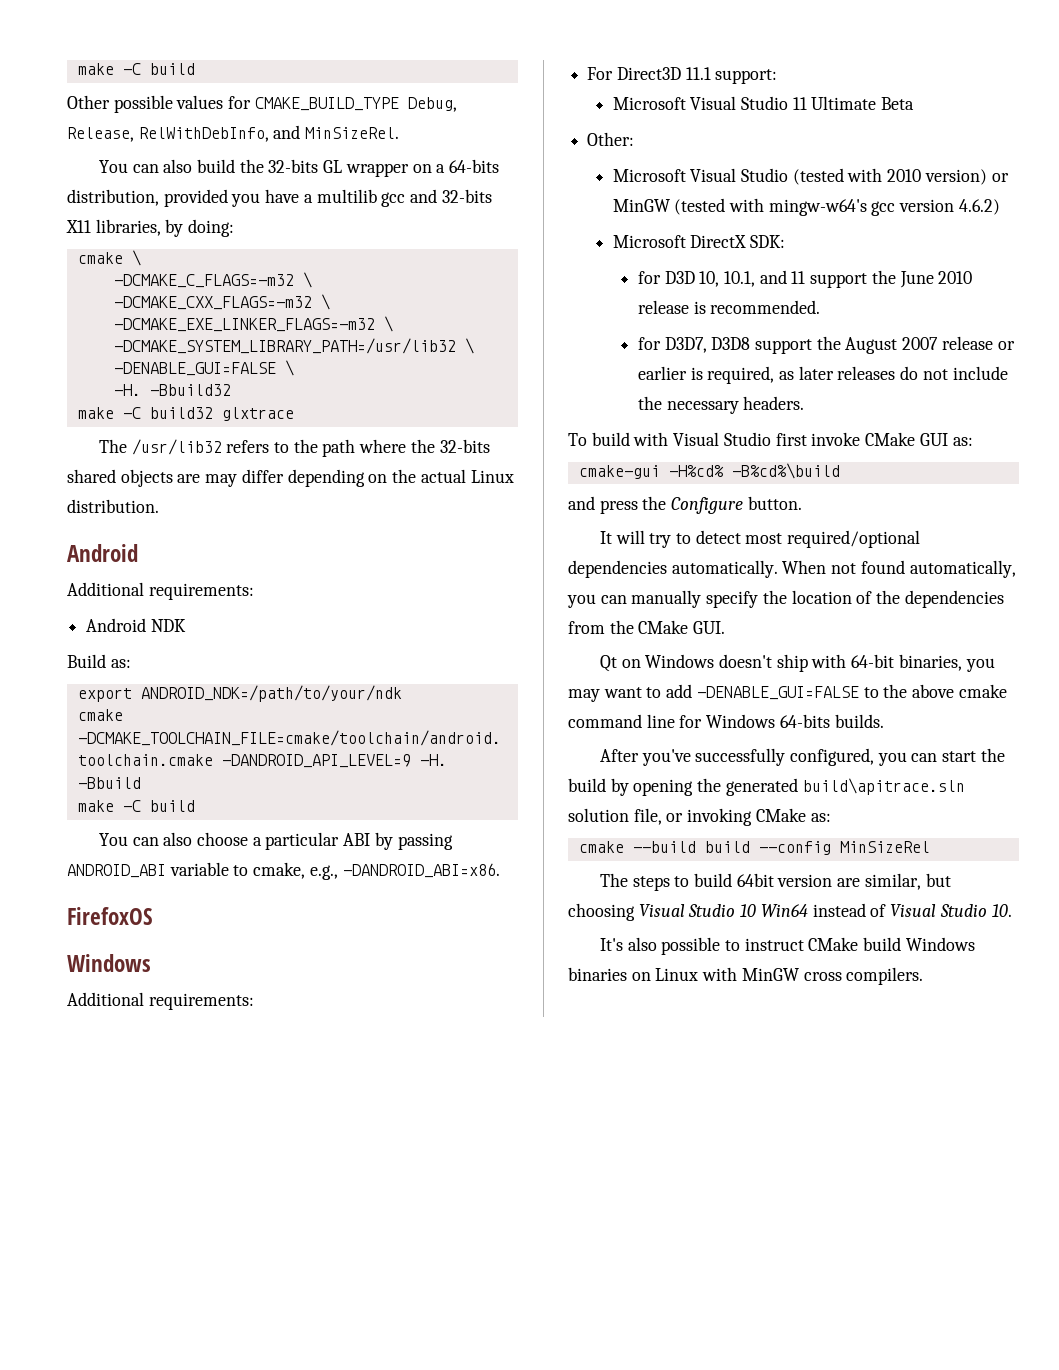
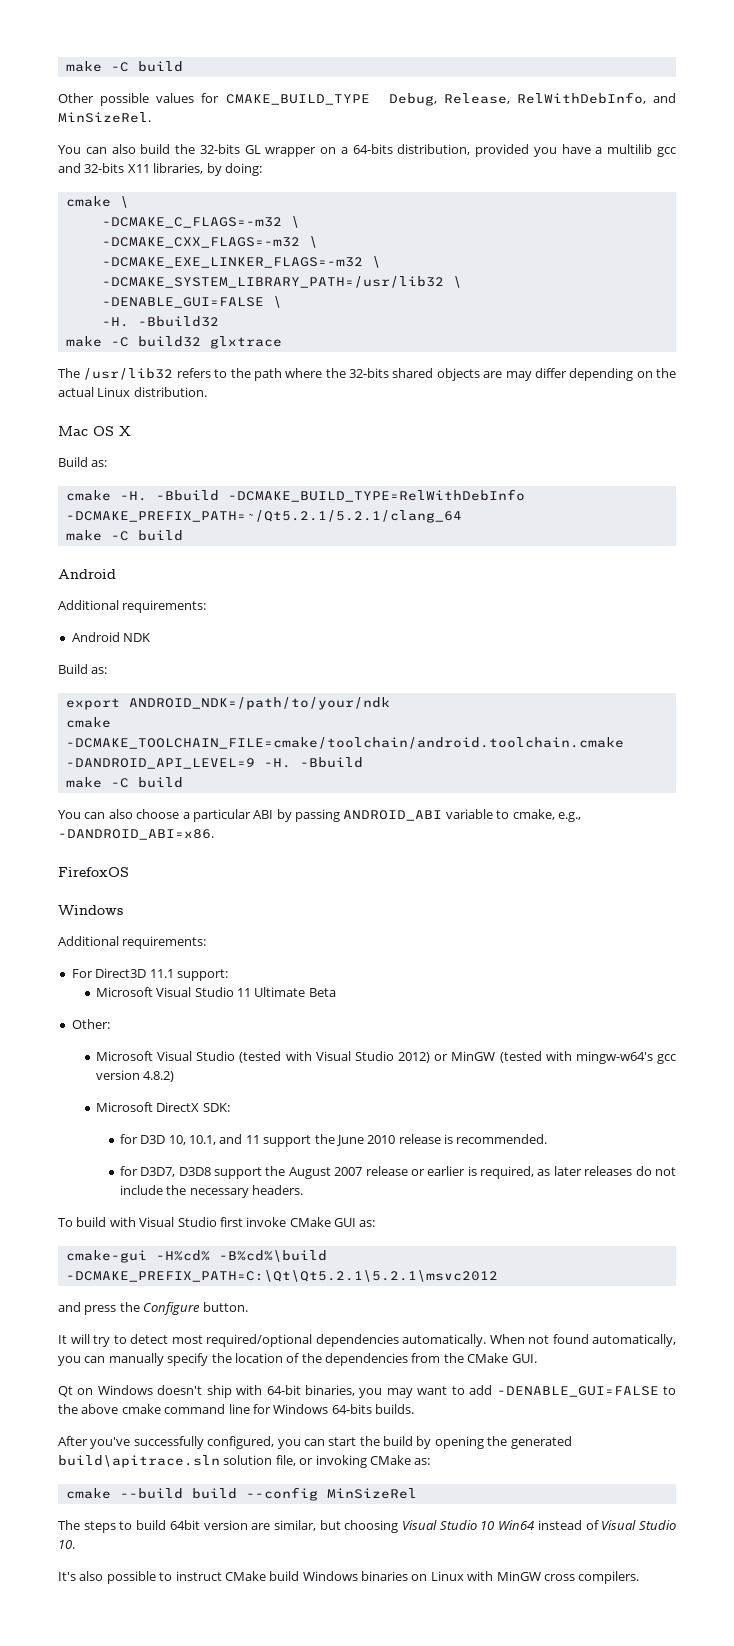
+ Mac OS X
+ Build as:
+ cmake -H. -Bbuild -DCMAKE_BUILD_TYPE=RelWithDebInfo -DCMAKE_PREFIX_PATH=~/Qt5.2.1/5.2.1/clang_64
+ make -C build
- Microsoft Visual Studio (tested with 2010 version) or MinGW (tested with mingw-w64's gcc version 4.6.2)
+ Microsoft Visual Studio (tested with Visual Studio 2012) or MinGW (tested with mingw-w64's gcc version 4.8.2)
- cmake-gui -H%cd% -B%cd%\build
+ cmake-gui -H%cd% -B%cd%\build -DCMAKE_PREFIX_PATH=C:\Qt\Qt5.2.1\5.2.1\msvc2012

